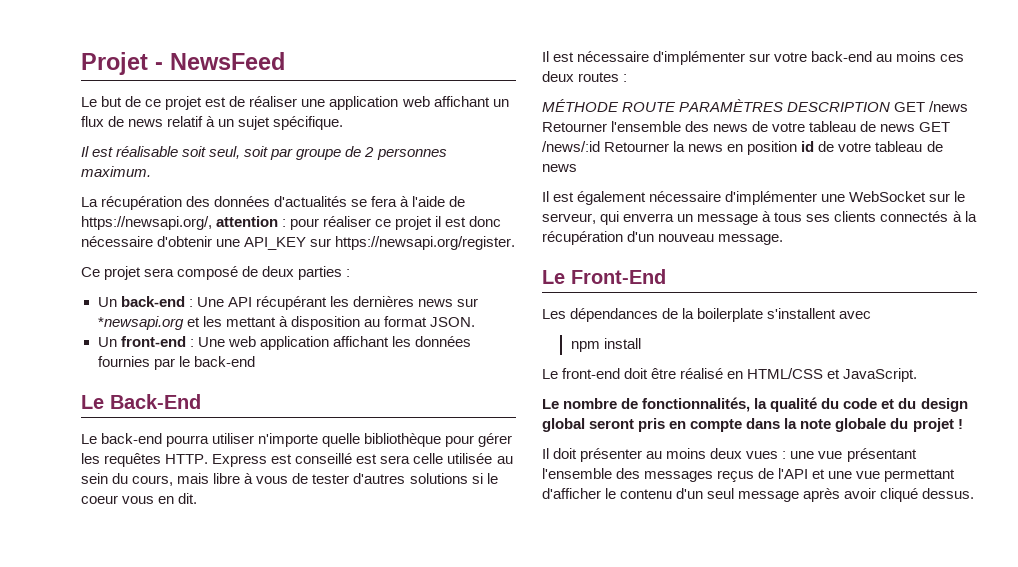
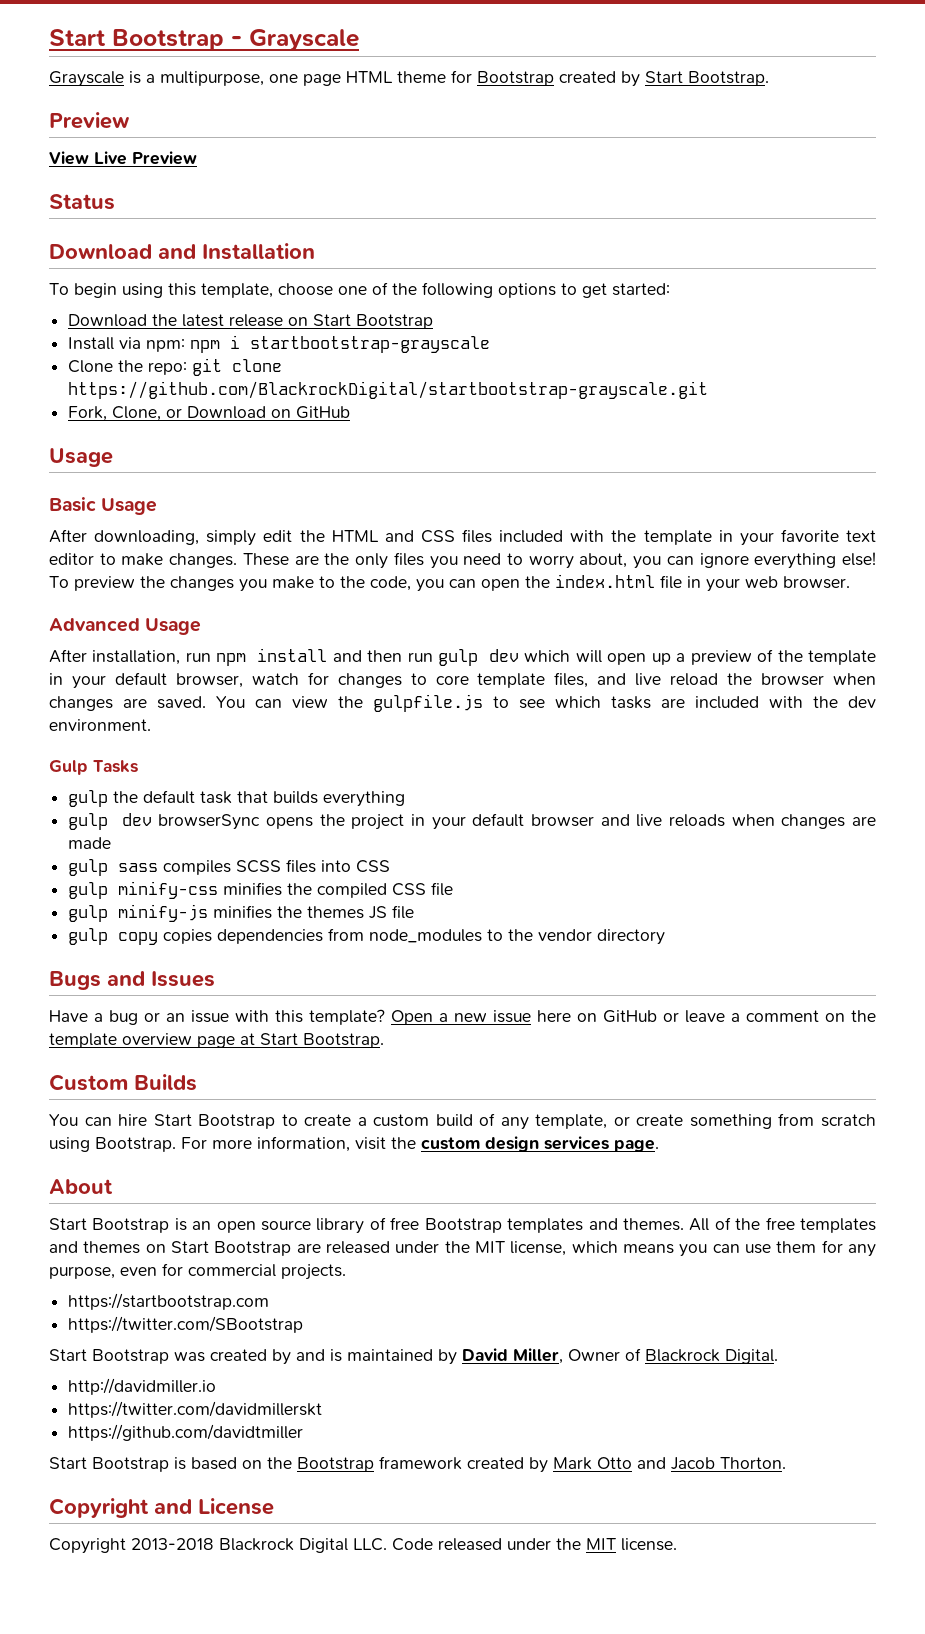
- Projet - NewsFeed
- Le but de ce projet est de réaliser une application web affichant un flux de news relatif à un sujet spécifique.
- Il est réalisable soit seul, soit par groupe de 2 personnes maximum.
- La récupération des données d'actualités se fera à l'aide de https://newsapi.org/, attention : pour réaliser ce projet il est donc nécessaire d'obtenir une API_KEY sur https://newsapi.org/register.
- Ce projet sera composé de deux parties :
- Un back-end : Une API récupérant les dernières news sur *newsapi.org et les mettant à disposition au format JSON.
- Un front-end : Une web application affichant les données fournies par le back-end
- Le Back-End
- Le back-end pourra utiliser n'importe quelle bibliothèque pour gérer les requêtes HTTP. Express est conseillé est sera celle utilisée au sein du cours, mais libre à vous de tester d'autres solutions si le coeur vous en dit.
- Il est nécessaire d'implémenter sur votre back-end au moins ces deux routes :
- MÉTHODE ROUTE PARAMÈTRES DESCRIPTION GET /news Retourner l'ensemble des news de votre tableau de news GET /news/:id Retourner la news en position id de votre tableau de news
- Il est également nécessaire d'implémenter une WebSocket sur le serveur, qui enverra un message à tous ses clients connectés à la récupération d'un nouveau message.
- Le Front-End
- Les dépendances de la boilerplate s'installent avec
- npm install
- Le front-end doit être réalisé en HTML/CSS et JavaScript.
- Le nombre de fonctionnalités, la qualité du code et du design global seront pris en compte dans la note globale du projet !
- Il doit présenter au moins deux vues : une vue présentant l'ensemble des messages reçus de l'API et une vue permettant d'afficher le contenu d'un seul message après avoir cliqué dessus.
+ Start Bootstrap - Grayscale
+ Grayscale is a multipurpose, one page HTML theme for Bootstrap created by Start Bootstrap.
+ Preview
+ View Live Preview
+ Status
+ Download and Installation
+ To begin using this template, choose one of the following options to get started:
+ Download the latest release on Start Bootstrap
+ Install via npm: npm i startbootstrap-grayscale
+ Clone the repo: git clone https://github.com/BlackrockDigital/startbootstrap-grayscale.git
+ Fork, Clone, or Download on GitHub
+ Usage
+ Basic Usage
+ After downloading, simply edit the HTML and CSS files included with the template in your favorite text editor to make changes. These are the only files you need to worry about, you can ignore everything else! To preview the changes you make to the code, you can open the index.html file in your web browser.
+ Advanced Usage
+ After installation, run npm install and then run gulp dev which will open up a preview of the template in your default browser, watch for changes to core template files, and live reload the browser when changes are saved. You can view the gulpfile.js to see which tasks are included with the dev environment.
+ Gulp Tasks
+ gulp the default task that builds everything
+ gulp dev browserSync opens the project in your default browser and live reloads when changes are made
+ gulp sass compiles SCSS files into CSS
+ gulp minify-css minifies the compiled CSS file
+ gulp minify-js minifies the themes JS file
+ gulp copy copies dependencies from node_modules to the vendor directory
+ Bugs and Issues
+ Have a bug or an issue with this template? Open a new issue here on GitHub or leave a comment on the template overview page at Start Bootstrap.
+ Custom Builds
+ You can hire Start Bootstrap to create a custom build of any template, or create something from scratch using Bootstrap. For more information, visit the custom design services page.
+ About
+ Start Bootstrap is an open source library of free Bootstrap templates and themes. All of the free templates and themes on Start Bootstrap are released under the MIT license, which means you can use them for any purpose, even for commercial projects.
+ https://startbootstrap.com
+ https://twitter.com/SBootstrap
+ Start Bootstrap was created by and is maintained by David Miller, Owner of Blackrock Digital.
+ http://davidmiller.io
+ https://twitter.com/davidmillerskt
+ https://github.com/davidtmiller
+ Start Bootstrap is based on the Bootstrap framework created by Mark Otto and Jacob Thorton.
+ Copyright and License
+ Copyright 2013-2018 Blackrock Digital LLC. Code released under the MIT license.

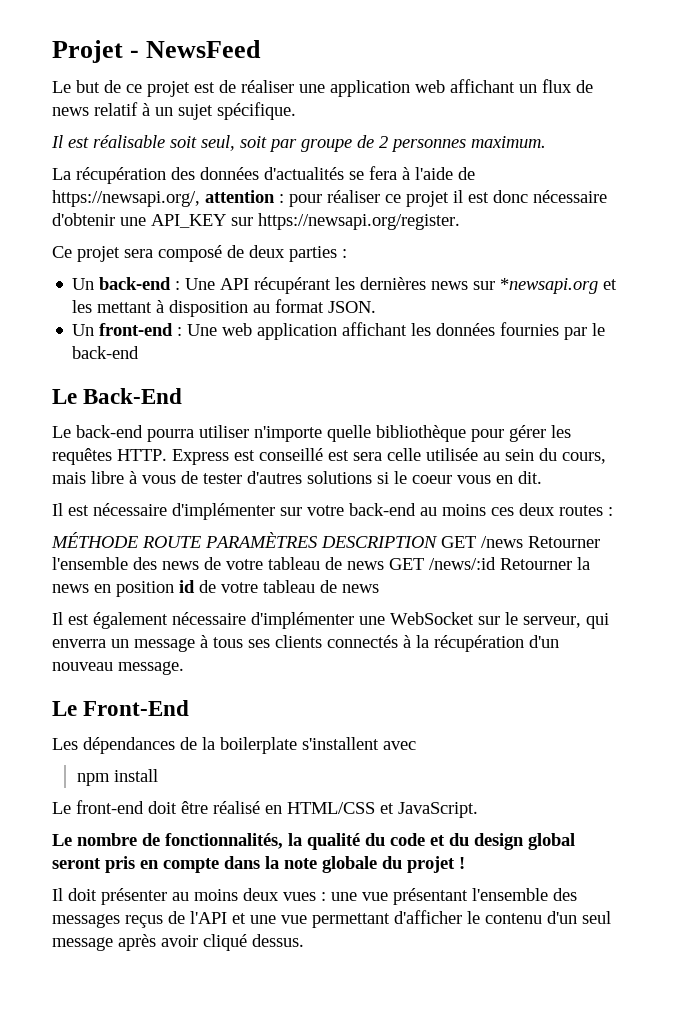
- Start Bootstrap - Grayscale
- Grayscale is a multipurpose, one page HTML theme for Bootstrap created by Start Bootstrap.
- Preview
- View Live Preview
- Status
- Download and Installation
- To begin using this template, choose one of the following options to get started:
- Download the latest release on Start Bootstrap
- Install via npm: npm i startbootstrap-grayscale
- Clone the repo: git clone https://github.com/BlackrockDigital/startbootstrap-grayscale.git
- Fork, Clone, or Download on GitHub
- Usage
- Basic Usage
- After downloading, simply edit the HTML and CSS files included with the template in your favorite text editor to make changes. These are the only files you need to worry about, you can ignore everything else! To preview the changes you make to the code, you can open the index.html file in your web browser.
- Advanced Usage
- After installation, run npm install and then run gulp dev which will open up a preview of the template in your default browser, watch for changes to core template files, and live reload the browser when changes are saved. You can view the gulpfile.js to see which tasks are included with the dev environment.
- Gulp Tasks
- gulp the default task that builds everything
- gulp dev browserSync opens the project in your default browser and live reloads when changes are made
- gulp sass compiles SCSS files into CSS
- gulp minify-css minifies the compiled CSS file
- gulp minify-js minifies the themes JS file
- gulp copy copies dependencies from node_modules to the vendor directory
- Bugs and Issues
- Have a bug or an issue with this template? Open a new issue here on GitHub or leave a comment on the template overview page at Start Bootstrap.
- Custom Builds
- You can hire Start Bootstrap to create a custom build of any template, or create something from scratch using Bootstrap. For more information, visit the custom design services page.
- About
- Start Bootstrap is an open source library of free Bootstrap templates and themes. All of the free templates and themes on Start Bootstrap are released under the MIT license, which means you can use them for any purpose, even for commercial projects.
- https://startbootstrap.com
- https://twitter.com/SBootstrap
- Start Bootstrap was created by and is maintained by David Miller, Owner of Blackrock Digital.
- http://davidmiller.io
- https://twitter.com/davidmillerskt
- https://github.com/davidtmiller
- Start Bootstrap is based on the Bootstrap framework created by Mark Otto and Jacob Thorton.
- Copyright and License
- Copyright 2013-2018 Blackrock Digital LLC. Code released under the MIT license.
+ Projet - NewsFeed
+ Le but de ce projet est de réaliser une application web affichant un flux de news relatif à un sujet spécifique.
+ Il est réalisable soit seul, soit par groupe de 2 personnes maximum.
+ La récupération des données d'actualités se fera à l'aide de https://newsapi.org/, attention : pour réaliser ce projet il est donc nécessaire d'obtenir une API_KEY sur https://newsapi.org/register.
+ Ce projet sera composé de deux parties :
+ Un back-end : Une API récupérant les dernières news sur *newsapi.org et les mettant à disposition au format JSON.
+ Un front-end : Une web application affichant les données fournies par le back-end
+ Le Back-End
+ Le back-end pourra utiliser n'importe quelle bibliothèque pour gérer les requêtes HTTP. Express est conseillé est sera celle utilisée au sein du cours, mais libre à vous de tester d'autres solutions si le coeur vous en dit.
+ Il est nécessaire d'implémenter sur votre back-end au moins ces deux routes :
+ MÉTHODE ROUTE PARAMÈTRES DESCRIPTION GET /news Retourner l'ensemble des news de votre tableau de news GET /news/:id Retourner la news en position id de votre tableau de news
+ Il est également nécessaire d'implémenter une WebSocket sur le serveur, qui enverra un message à tous ses clients connectés à la récupération d'un nouveau message.
+ Le Front-End
+ Les dépendances de la boilerplate s'installent avec
+ npm install
+ Le front-end doit être réalisé en HTML/CSS et JavaScript.
+ Le nombre de fonctionnalités, la qualité du code et du design global seront pris en compte dans la note globale du projet !
+ Il doit présenter au moins deux vues : une vue présentant l'ensemble des messages reçus de l'API et une vue permettant d'afficher le contenu d'un seul message après avoir cliqué dessus.

